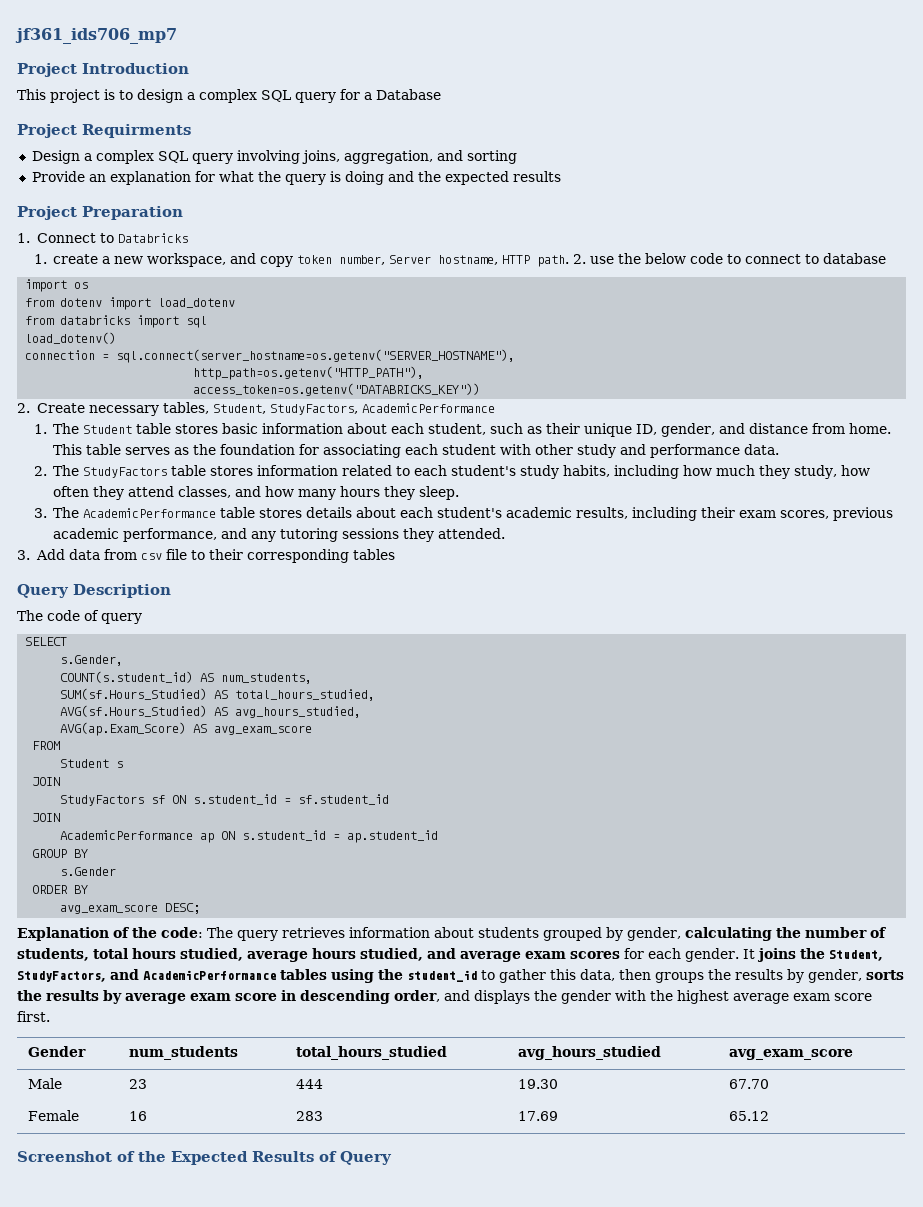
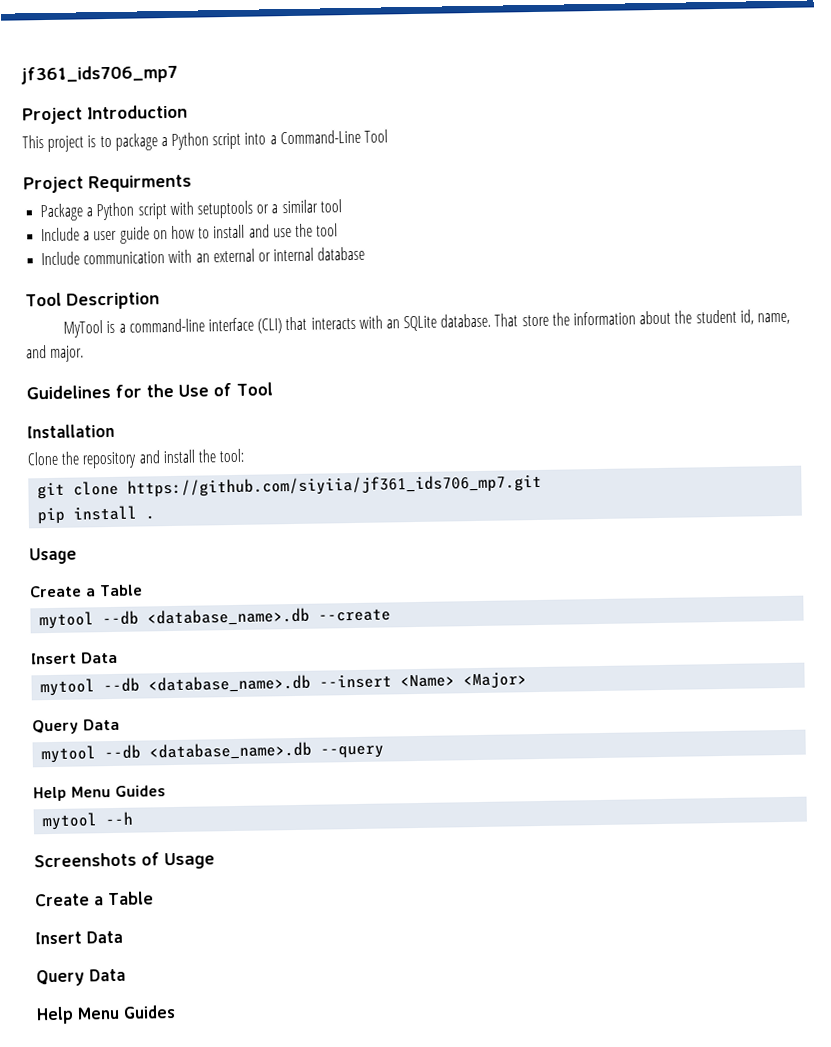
- This project is to design a complex SQL query for a Database
+ This project is to package a Python script into a Command-Line Tool
  Project Requirments
- Design a complex SQL query involving joins, aggregation, and sorting
- Provide an explanation for what the query is doing and the expected results
- Project Preparation
- 1. Connect to Databricks
- 1. create a new workspace, and copy token number, Server hostname, HTTP path. 2. use the below code to connect to database
- import os
- from dotenv import load_dotenv
- from databricks import sql
- load_dotenv()
- connection = sql.connect(server_hostname=os.getenv("SERVER_HOSTNAME"),
- http_path=os.getenv("HTTP_PATH"),
- access_token=os.getenv("DATABRICKS_KEY"))
- 2. Create necessary tables, Student, StudyFactors, AcademicPerformance
- 1. The Student table stores basic information about each student, such as their unique ID, gender, and distance from home. This table serves as the foundation for associating each student with other study and performance data.
- 2. The StudyFactors table stores information related to each student's study habits, including how much they study, how often they attend classes, and how many hours they sleep.
- 3. The AcademicPerformance table stores details about each student's academic results, including their exam scores, previous academic performance, and any tutoring sessions they attended.
- 3. Add data from csv file to their corresponding tables
- Query Description
- The code of query
- SELECT
- s.Gender,
- COUNT(s.student_id) AS num_students,
- SUM(sf.Hours_Studied) AS total_hours_studied,
- AVG(sf.Hours_Studied) AS avg_hours_studied,
- AVG(ap.Exam_Score) AS avg_exam_score
- FROM
- Student s
- JOIN
- StudyFactors sf ON s.student_id = sf.student_id
- JOIN
- AcademicPerformance ap ON s.student_id = ap.student_id
- GROUP BY
- s.Gender
- ORDER BY
- avg_exam_score DESC;
- Explanation of the code: The query retrieves information about students grouped by gender, calculating the number of students, total hours studied, average hours studied, and average exam scores for each gender. It joins the Student, StudyFactors, and AcademicPerformance tables using the student_id to gather this data, then groups the results by gender, sorts the results by average exam score in descending order, and displays the gender with the highest average exam score first.
- Gender | num_students | total_hours_studied | avg_hours_studied | avg_exam_score
- Male | 23 | 444 | 19.30 | 67.70
- Female | 16 | 283 | 17.69 | 65.12
- Screenshot of the Expected Results of Query
+ Package a Python script with setuptools or a similar tool
+ Include a user guide on how to install and use the tool
+ Include communication with an external or internal database
+ Tool Description
+ MyTool is a command-line interface (CLI) that interacts with an SQLite database. That store the information about the student id, name, and major.
+ Guidelines for the Use of Tool
+ Installation
+ Clone the repository and install the tool:
+ git clone https://github.com/siyiia/jf361_ids706_mp7.git
+ pip install .
+ Usage
+ Create a Table
+ mytool --db <database_name>.db --create
+ Insert Data
+ mytool --db <database_name>.db --insert <Name> <Major>
+ Query Data
+ mytool --db <database_name>.db --query
+ Help Menu Guides
+ mytool --h
+ Screenshots of Usage
+ Create a Table
+ Insert Data
+ Query Data
+ Help Menu Guides

